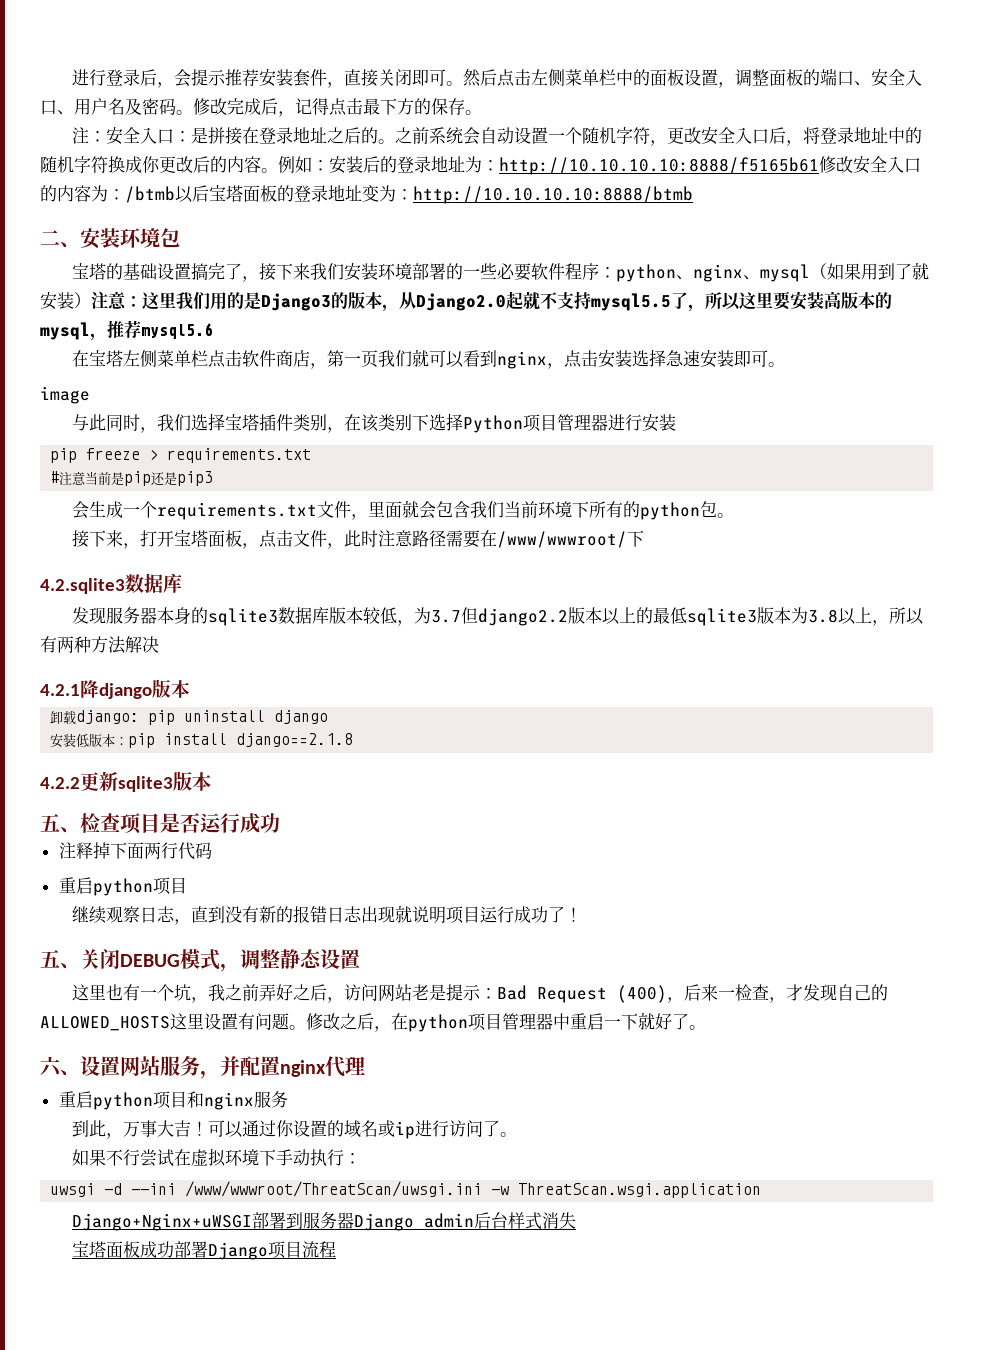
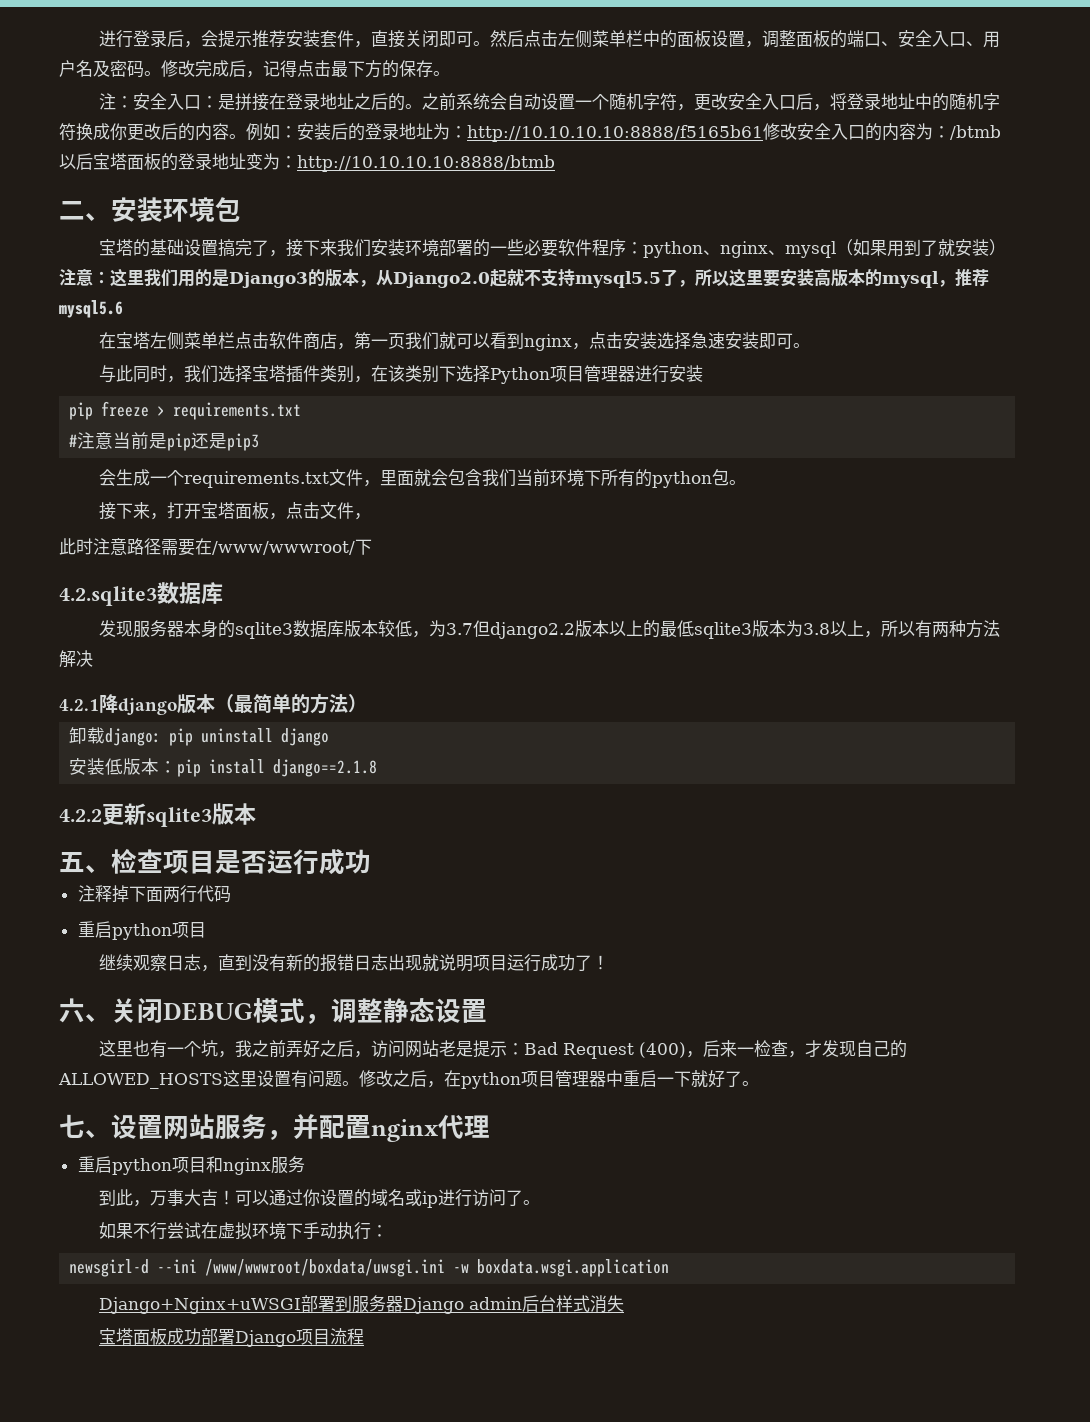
- image
- 接下来，打开宝塔面板，点击文件，此时注意路径需要在/www/wwwroot/下
+ 接下来，打开宝塔面板，点击文件，
+ 此时注意路径需要在/www/wwwroot/下
- 4.2.1降django版本
+ 4.2.1降django版本（最简单的方法）
- 五、关闭DEBUG模式，调整静态设置
+ 六、关闭DEBUG模式，调整静态设置
- 六、设置网站服务，并配置nginx代理
+ 七、设置网站服务，并配置nginx代理
- uwsgi -d --ini /www/wwwroot/ThreatScan/uwsgi.ini -w ThreatScan.wsgi.application
+ newsgirl-d --ini /www/wwwroot/boxdata/uwsgi.ini -w boxdata.wsgi.application

